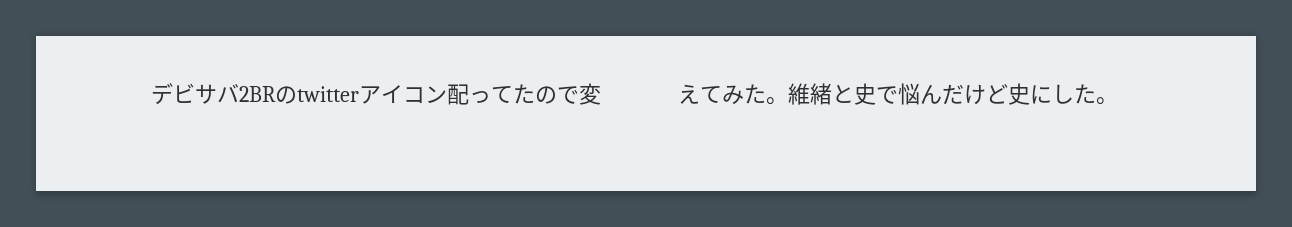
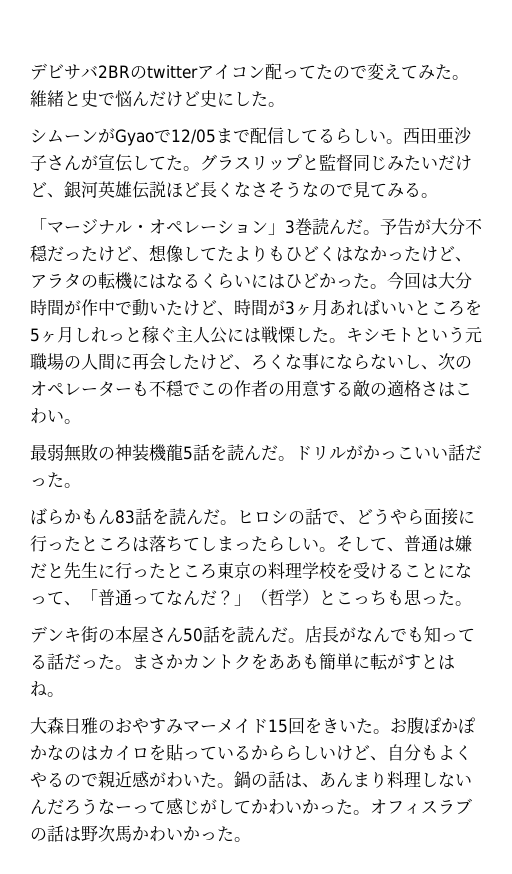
+ シムーンがGyaoで12/05まで配信してるらしい。西田亜沙子さんが宣伝してた。グラスリップと監督同じみたいだけど、銀河英雄伝説ほど長くなさそうなので見てみる。
+ 「マージナル・オペレーション」3巻読んだ。予告が大分不穏だったけど、想像してたよりもひどくはなかったけど、アラタの転機にはなるくらいにはひどかった。今回は大分時間が作中で動いたけど、時間が3ヶ月あればいいところを5ヶ月しれっと稼ぐ主人公には戦慄した。キシモトという元職場の人間に再会したけど、ろくな事にならないし、次のオペレーターも不穏でこの作者の用意する敵の適格さはこわい。
+ 最弱無敗の神装機龍5話を読んだ。ドリルがかっこいい話だった。
+ ばらかもん83話を読んだ。ヒロシの話で、どうやら面接に行ったところは落ちてしまったらしい。そして、普通は嫌だと先生に行ったところ東京の料理学校を受けることになって、「普通ってなんだ？」（哲学）とこっちも思った。
+ デンキ街の本屋さん50話を読んだ。店長がなんでも知ってる話だった。まさかカントクをああも簡単に転がすとはね。
+ 大森日雅のおやすみマーメイド15回をきいた。お腹ぽかぽかなのはカイロを貼っているかららしいけど、自分もよくやるので親近感がわいた。鍋の話は、あんまり料理しないんだろうなーって感じがしてかわいかった。オフィスラブの話は野次馬かわいかった。

